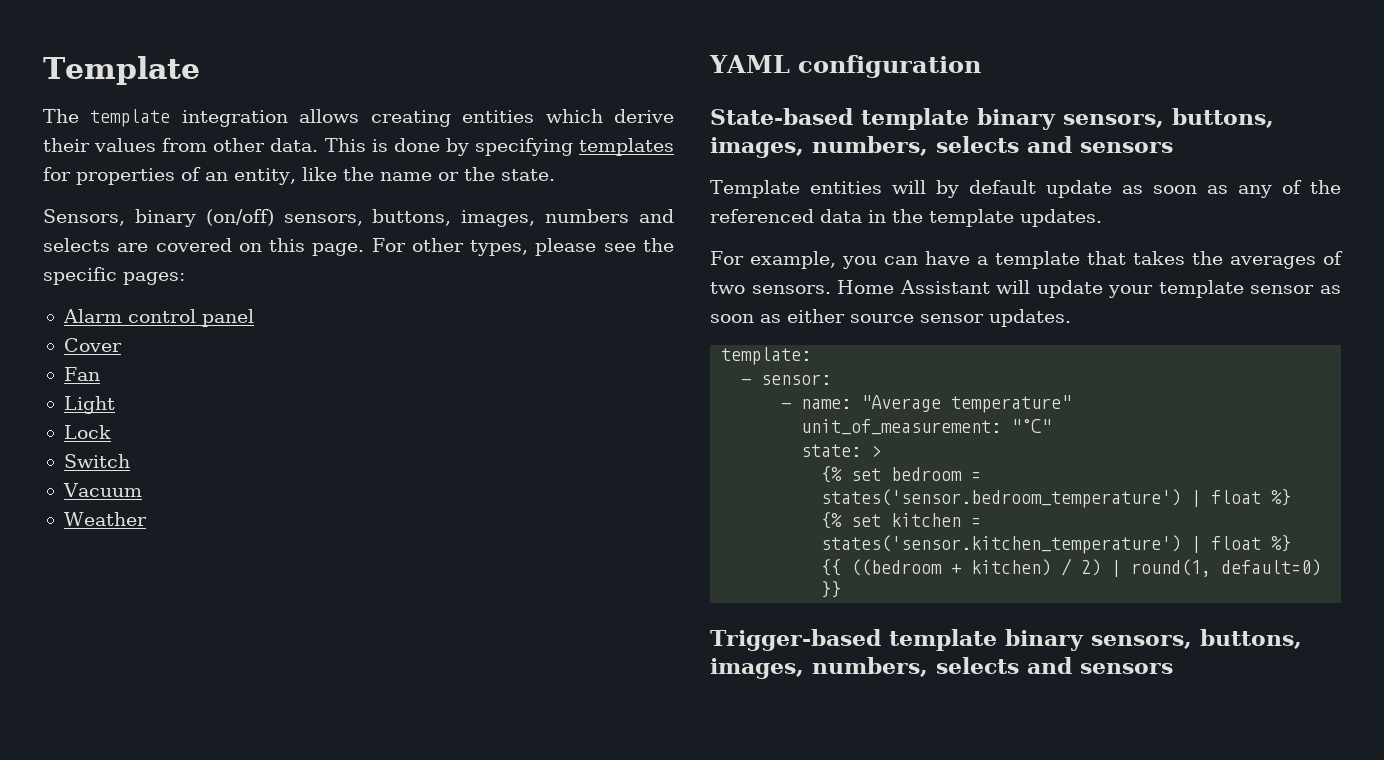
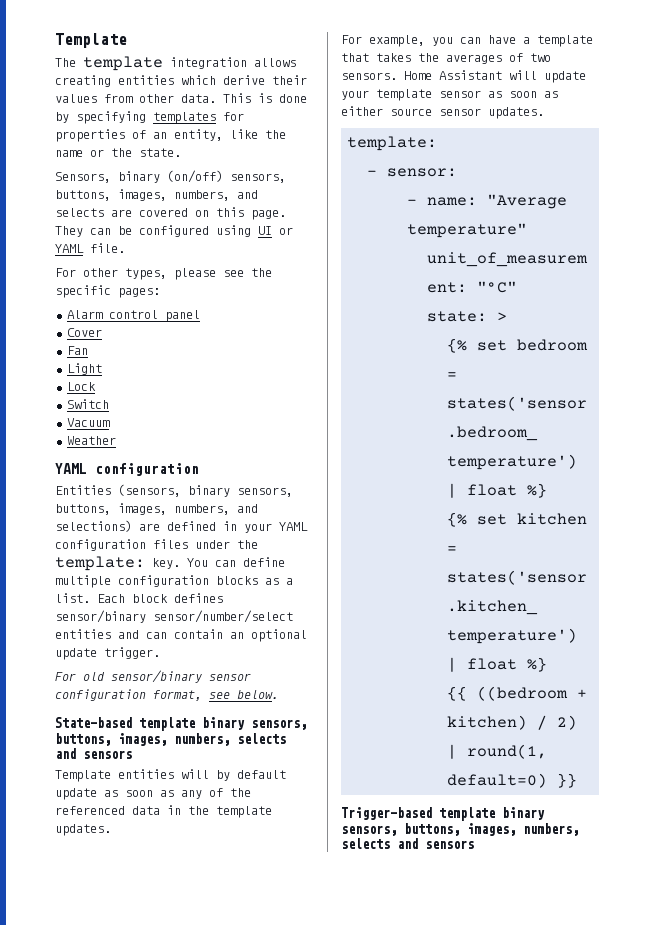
- Sensors, binary (on/off) sensors, buttons, images, numbers and selects are covered on this page. For other types, please see the specific pages:
+ Sensors, binary (on/off) sensors, buttons, images, numbers, and selects are covered on this page. They can be configured using UI or YAML file.
+ For other types, please see the specific pages:
+ Entities (sensors, binary sensors, buttons, images, numbers, and selections) are defined in your YAML configuration files under the template: key. You can define multiple configuration blocks as a list. Each block defines sensor/binary sensor/number/select entities and can contain an optional update trigger.
+ For old sensor/binary sensor configuration format, see below.

